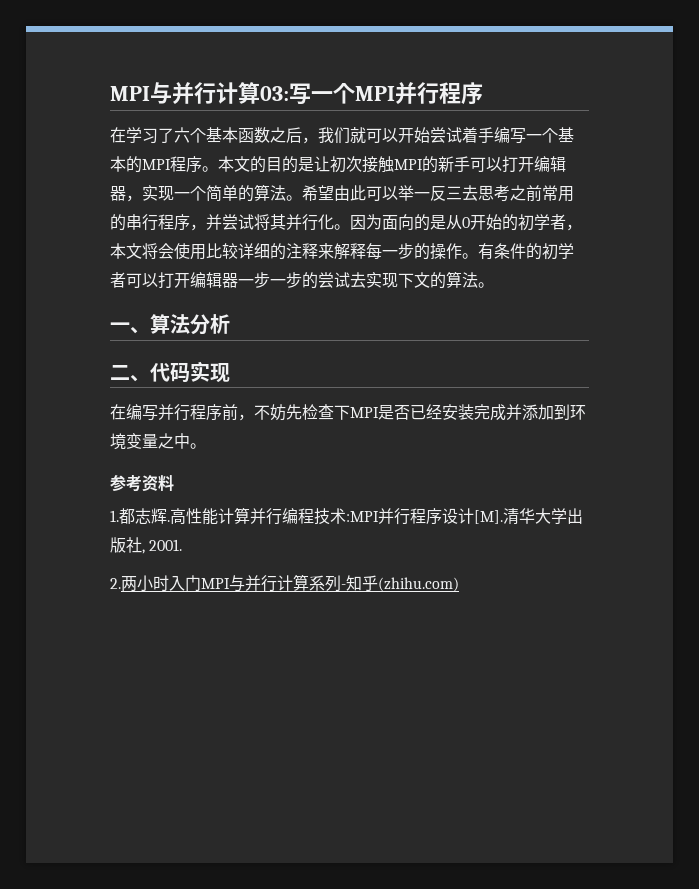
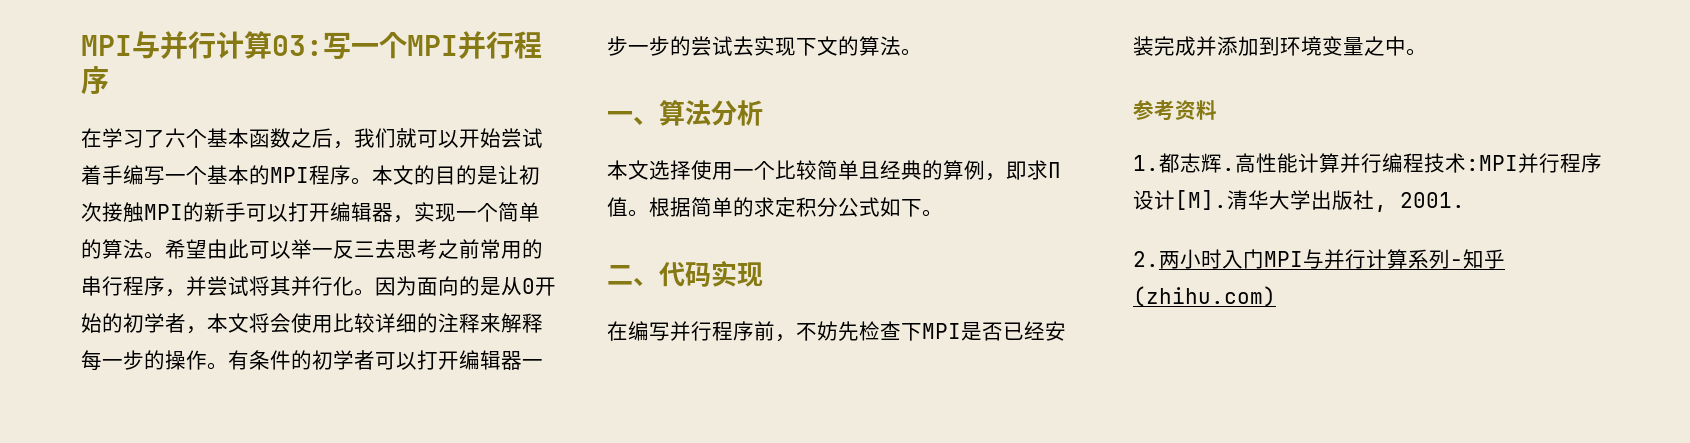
+ 本文选择使用一个比较简单且经典的算例，即求Π值。根据简单的求定积分公式如下。

